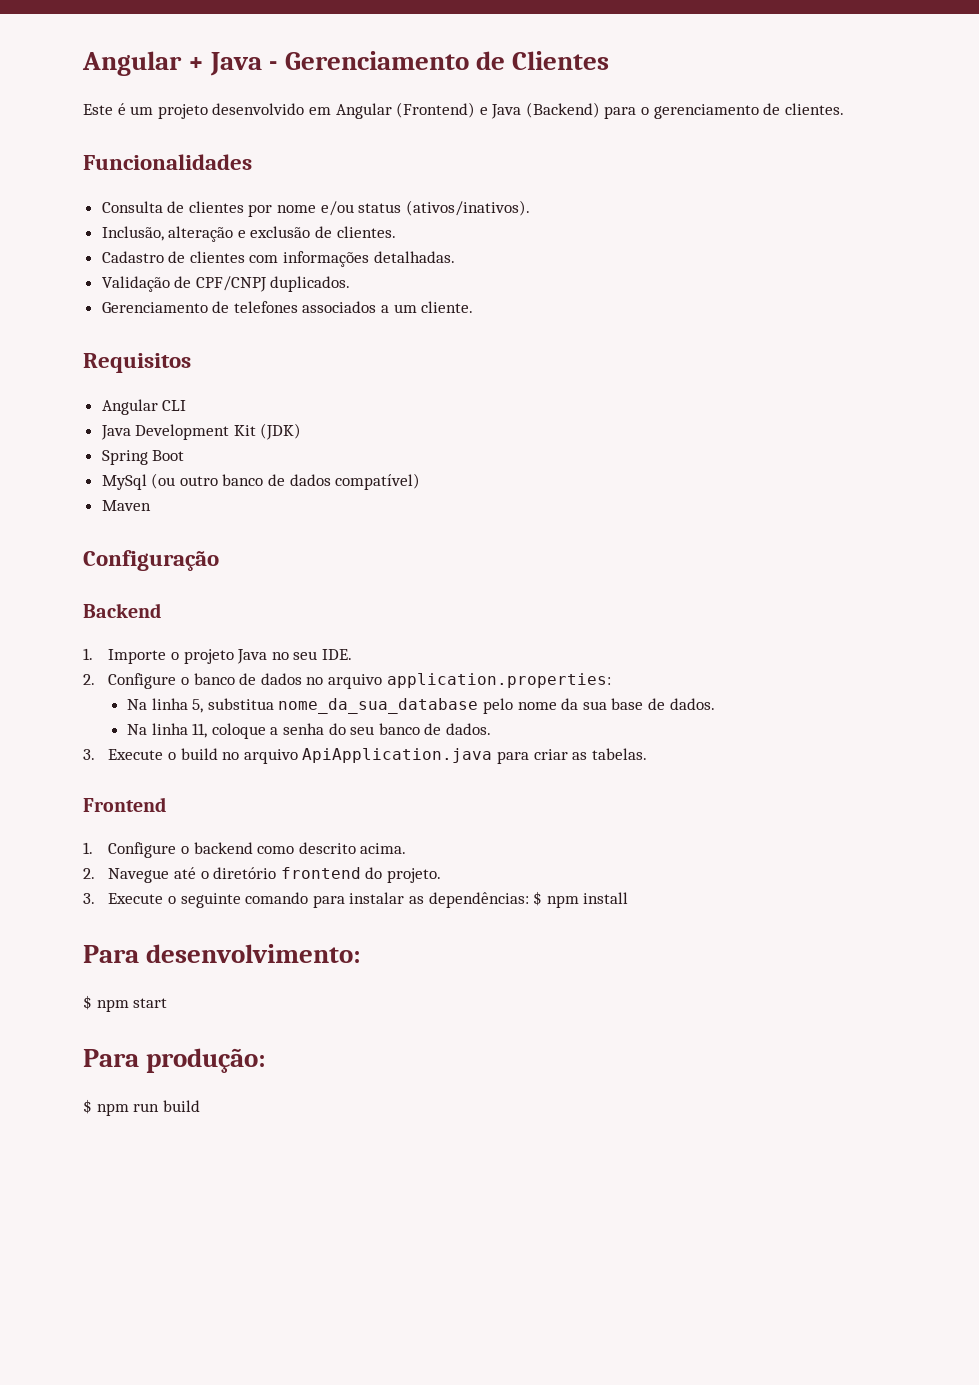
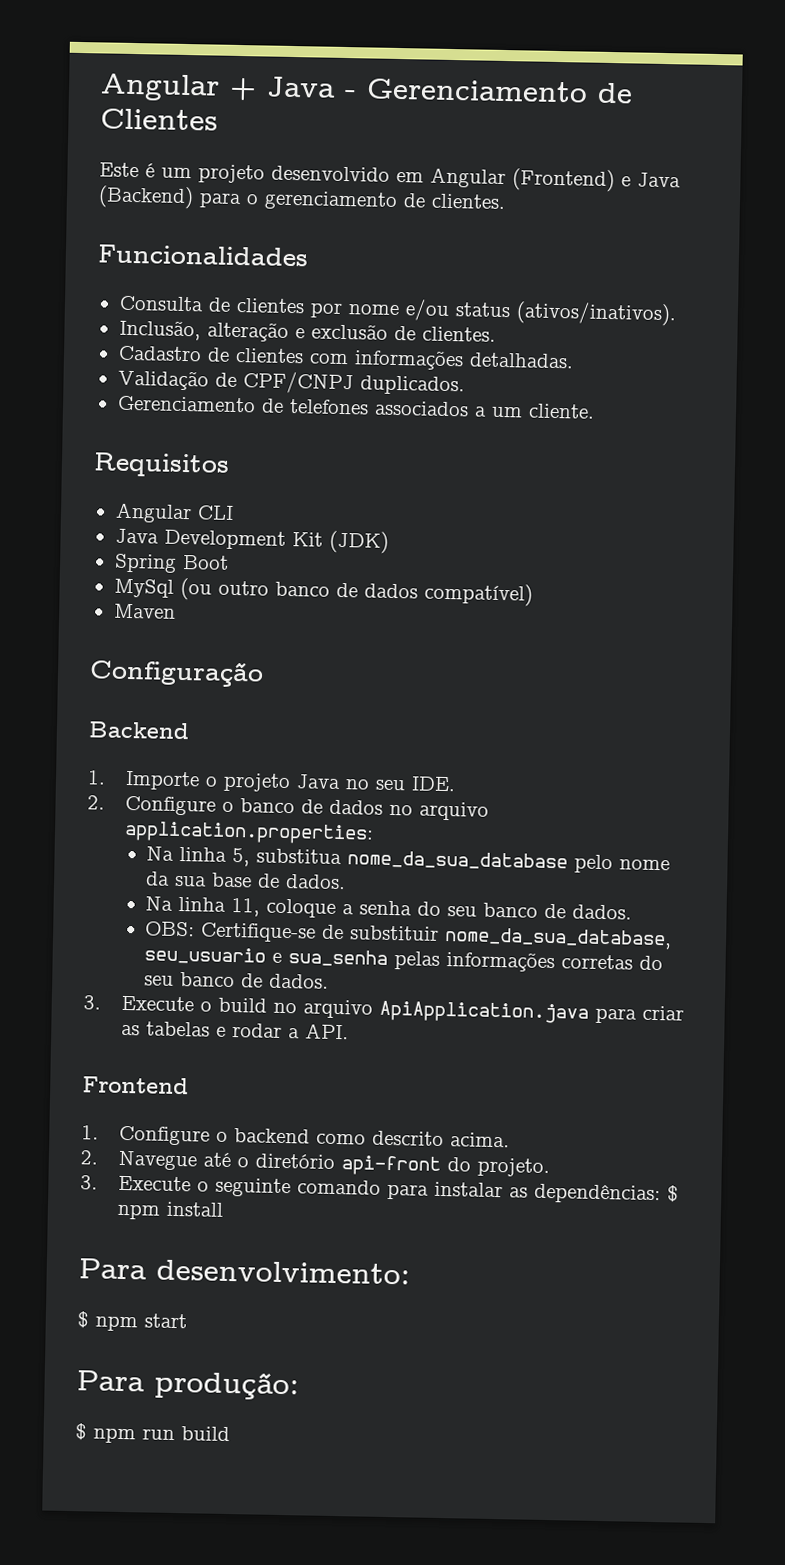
+ OBS: Certifique-se de substituir nome_da_sua_database, seu_usuario e sua_senha pelas informações corretas do seu banco de dados.
- 3. Execute o build no arquivo ApiApplication.java para criar as tabelas.
+ 3. Execute o build no arquivo ApiApplication.java para criar as tabelas e rodar a API.
- 2. Navegue até o diretório frontend do projeto.
+ 2. Navegue até o diretório api-front do projeto.

